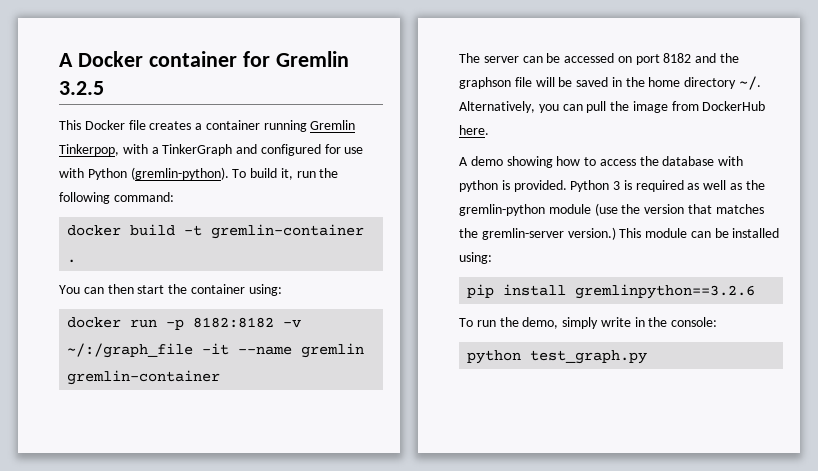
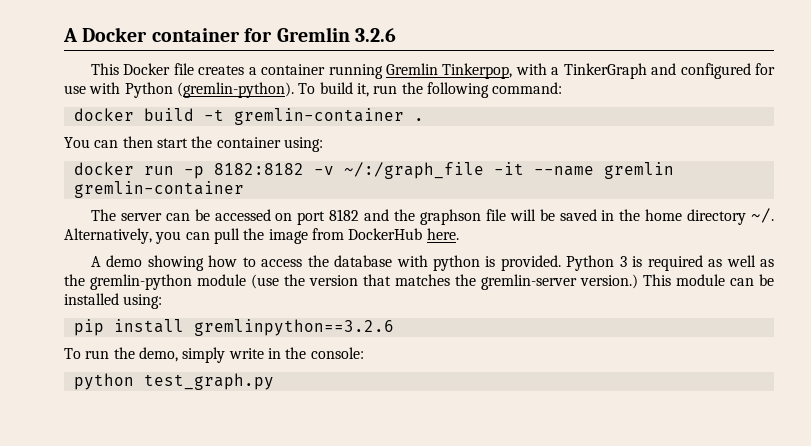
- A Docker container for Gremlin 3.2.5
+ A Docker container for Gremlin 3.2.6

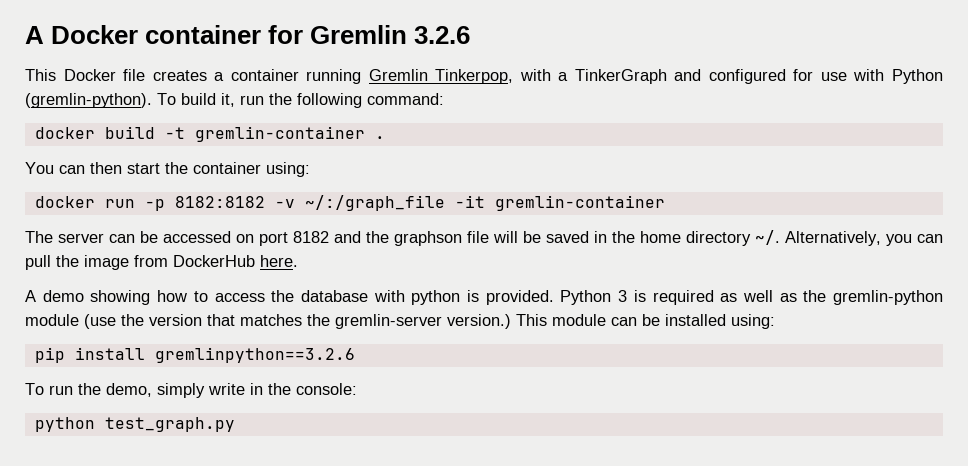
- docker run -p 8182:8182 -v ~/:/graph_file -it --name gremlin gremlin-container
+ docker run -p 8182:8182 -v ~/:/graph_file -it gremlin-container

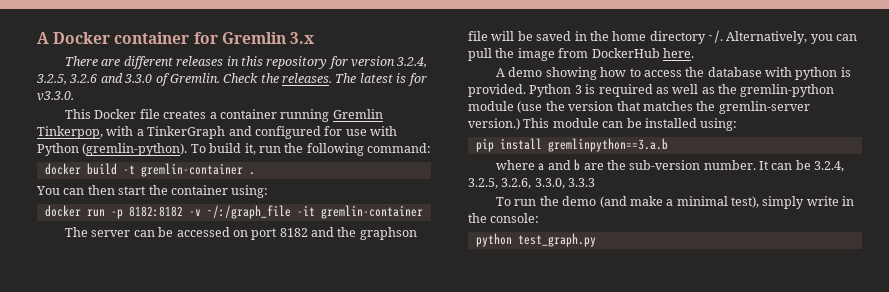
- A Docker container for Gremlin 3.2.6
+ A Docker container for Gremlin 3.x
+ There are different releases in this repository for version 3.2.4, 3.2.5, 3.2.6 and 3.3.0 of Gremlin. Check the releases. The latest is for v3.3.0.
- pip install gremlinpython==3.2.6
- To run the demo, simply write in the console:
+ pip install gremlinpython==3.a.b
+ where a and b are the sub-version number. It can be 3.2.4, 3.2.5, 3.2.6, 3.3.0, 3.3.3
+ To run the demo (and make a minimal test), simply write in the console:

